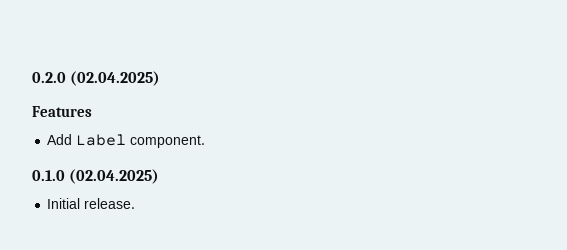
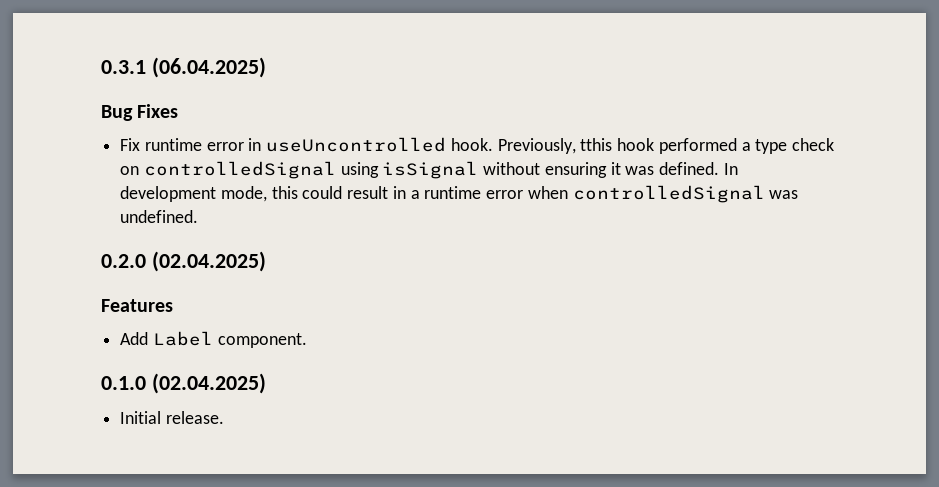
+ 0.3.1 (06.04.2025)
+ Bug Fixes
+ Fix runtime error in useUncontrolled hook. Previously, tthis hook performed a type check on controlledSignal using isSignal without ensuring it was defined. In development mode, this could result in a runtime error when controlledSignal was undefined.

